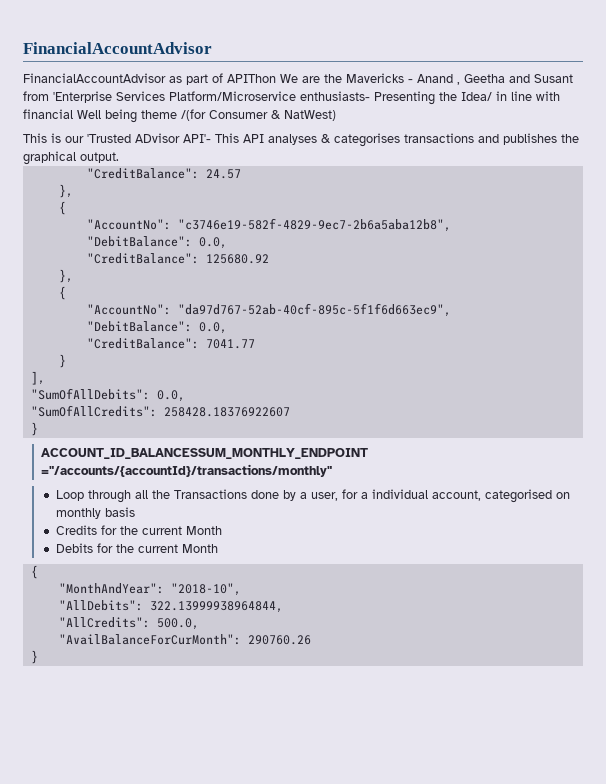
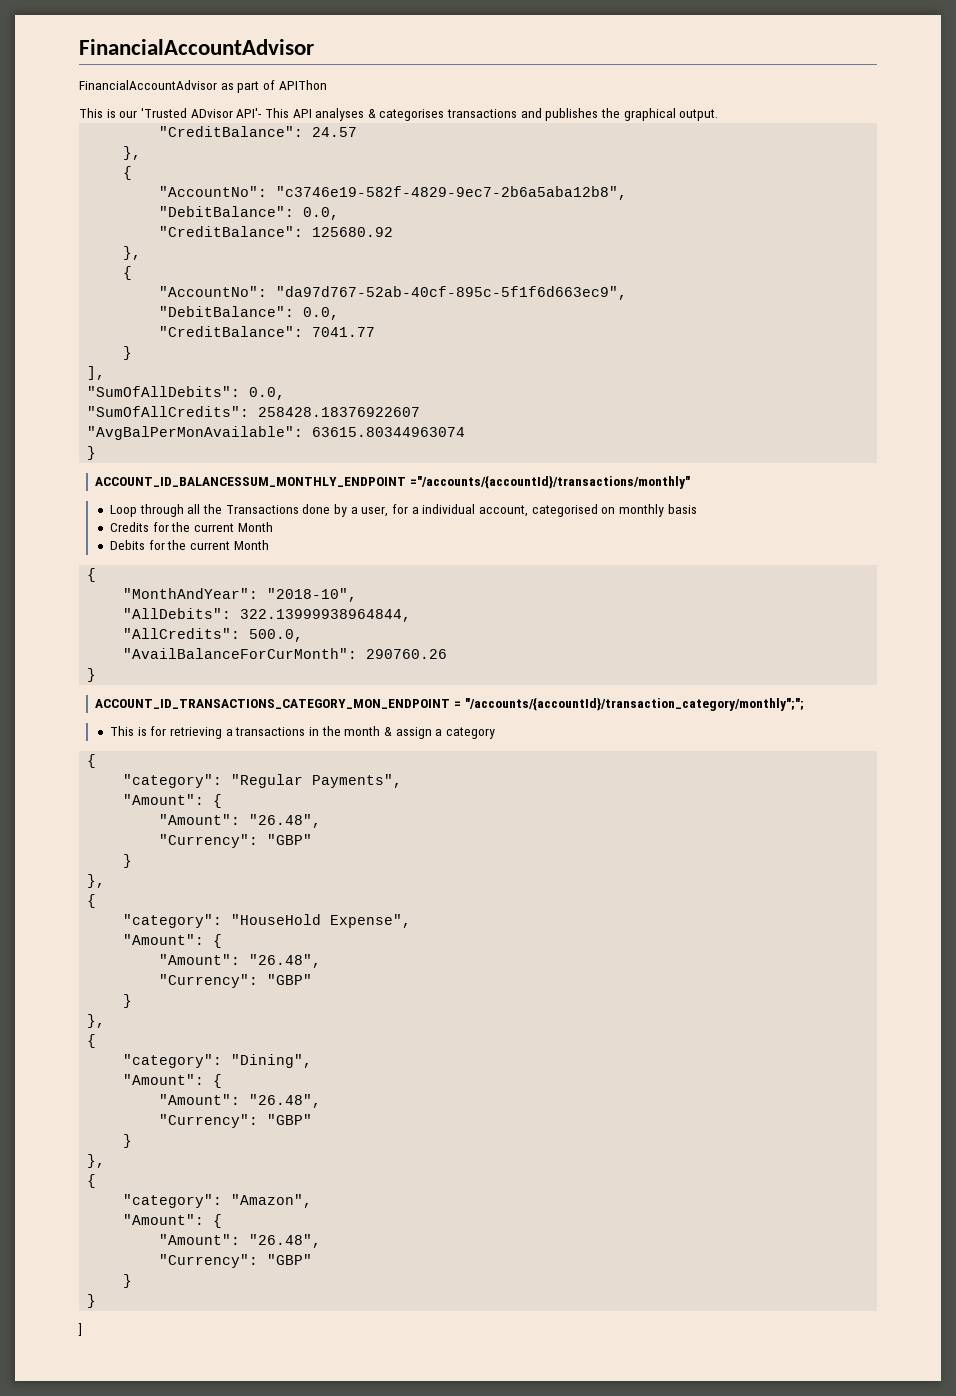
- FinancialAccountAdvisor as part of APIThon We are the Mavericks - Anand , Geetha and Susant from 'Enterprise Services Platform/Microservice enthusiasts- Presenting the Idea/ in line with financial Well being theme /(for Consumer & NatWest)
+ FinancialAccountAdvisor as part of APIThon
+ "AvgBalPerMonAvailable": 63615.80344963074
+ ACCOUNT_ID_TRANSACTIONS_CATEGORY_MON_ENDPOINT = "/accounts/{accountId}/transaction_category/monthly";";
+ This is for retrieving a transactions in the month & assign a category
+ {
+ "category": "Regular Payments",
+ "Amount": {
+ "Amount": "26.48",
+ "Currency": "GBP"
+ }
+ },
+ {
+ "category": "HouseHold Expense",
+ "Amount": {
+ "Amount": "26.48",
+ "Currency": "GBP"
+ }
+ },
+ {
+ "category": "Dining",
+ "Amount": {
+ "Amount": "26.48",
+ "Currency": "GBP"
+ }
+ },
+ {
+ "category": "Amazon",
+ "Amount": {
+ "Amount": "26.48",
+ "Currency": "GBP"
+ }
+ }
+ ]

